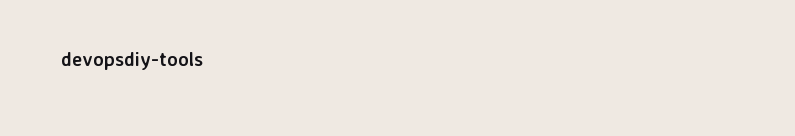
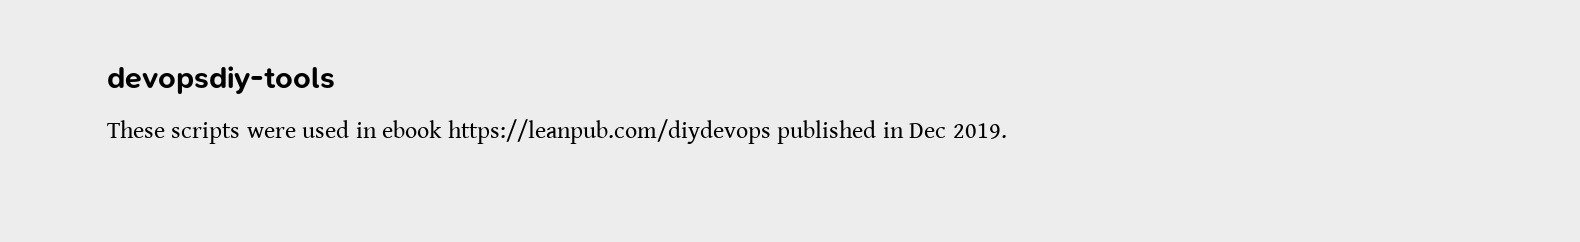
+ These scripts were used in ebook https://leanpub.com/diydevops published in Dec 2019.

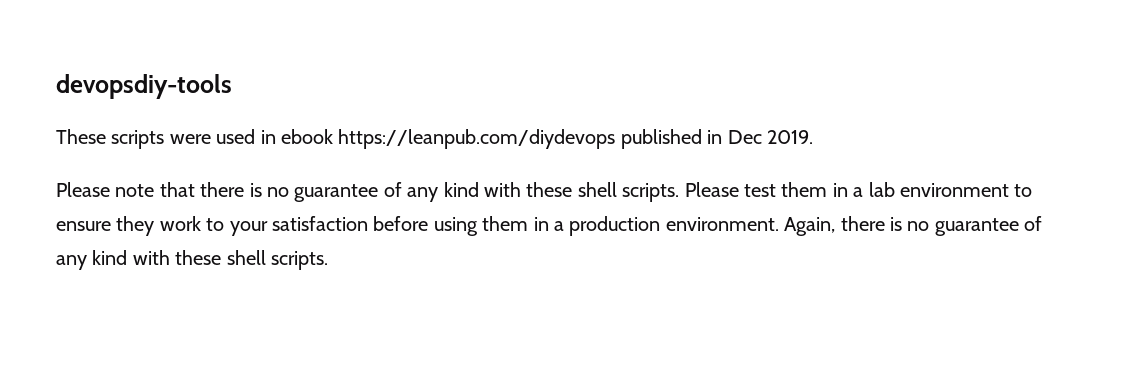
+ Please note that there is no guarantee of any kind with these shell scripts. Please test them in a lab environment to ensure they work to your satisfaction before using them in a production environment. Again, there is no guarantee of any kind with these shell scripts.

